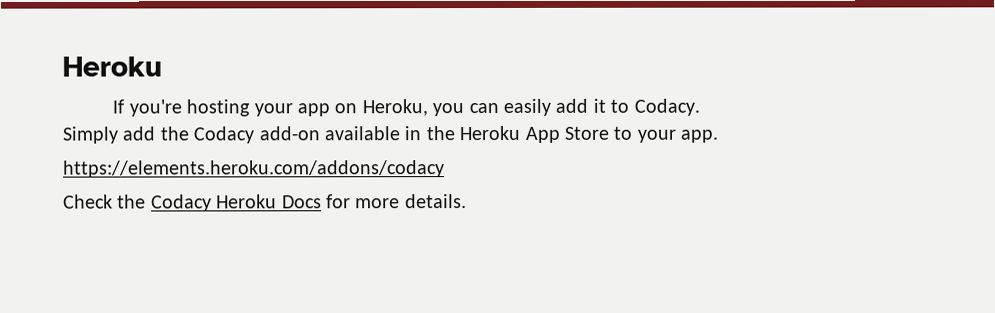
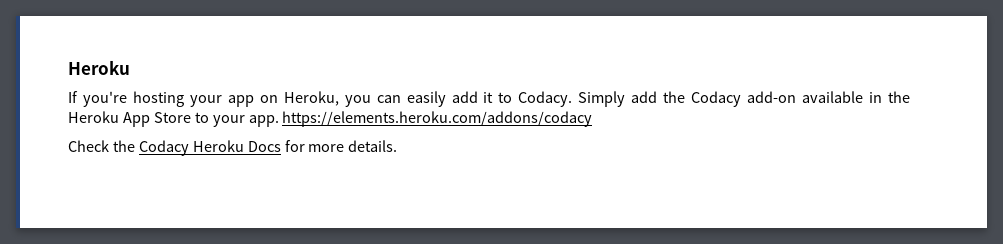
- If you're hosting your app on Heroku, you can easily add it to Codacy.
- Simply add the Codacy add-on available in the Heroku App Store to your app.
- https://elements.heroku.com/addons/codacy
+ If you're hosting your app on Heroku, you can easily add it to Codacy. Simply add the Codacy add-on available in the Heroku App Store to your app. https://elements.heroku.com/addons/codacy

